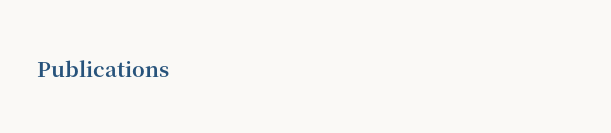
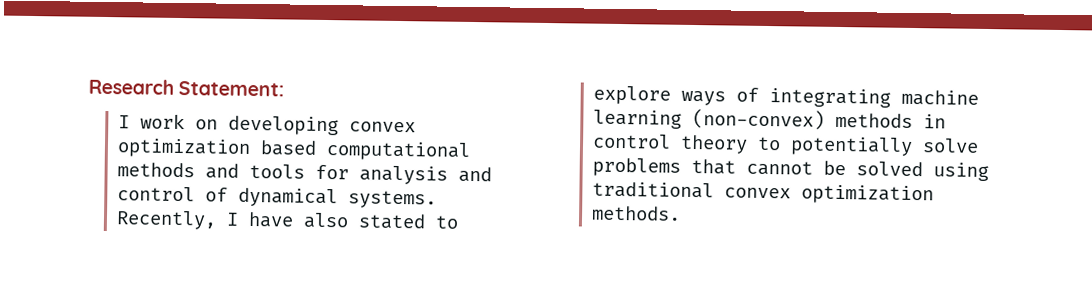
- Publications
+ Research Statement:
+ I work on developing convex optimization based computational methods and tools for analysis and control of dynamical systems. Recently, I have also stated to explore ways of integrating machine learning (non-convex) methods in control theory to potentially solve problems that cannot be solved using traditional convex optimization methods.

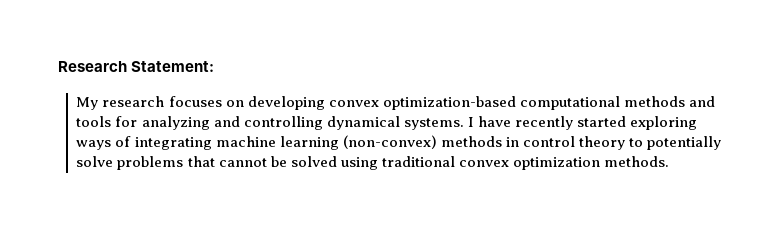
- I work on developing convex optimization based computational methods and tools for analysis and control of dynamical systems.
+ My research focuses on developing convex optimization-based computational methods and tools for analyzing and controlling dynamical systems.
- Recently, I have also stated to explore ways of integrating machine learning (non-convex) methods in control theory to potentially solve problems that cannot be solved using traditional convex optimization methods.
+ I have recently started exploring ways of integrating machine learning (non-convex) methods in control theory to potentially solve problems that cannot be solved using traditional convex optimization methods.

